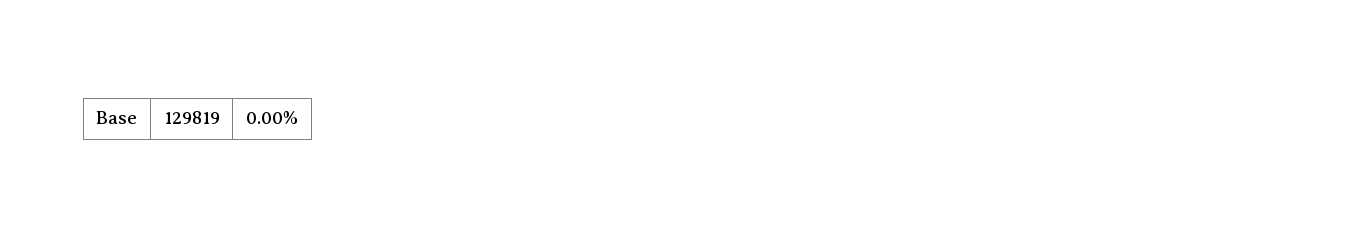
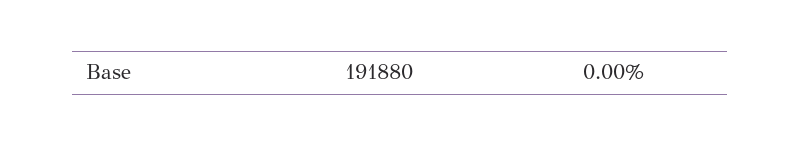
- Base | 129819 | 0.00%
+ Base | 191880 | 0.00%

